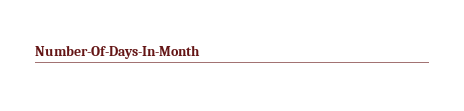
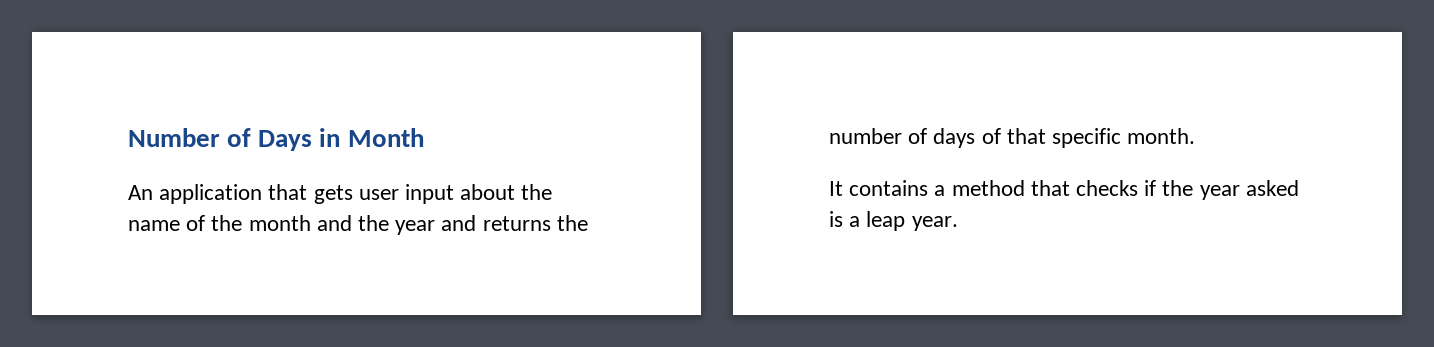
- Number-Of-Days-In-Month
+ Number of Days in Month
+ An application that gets user input about the name of the month and the year and returns the number of days of that specific month.
+ It contains a method that checks if the year asked is a leap year.

